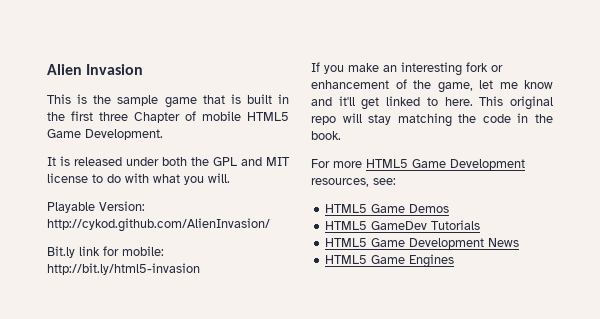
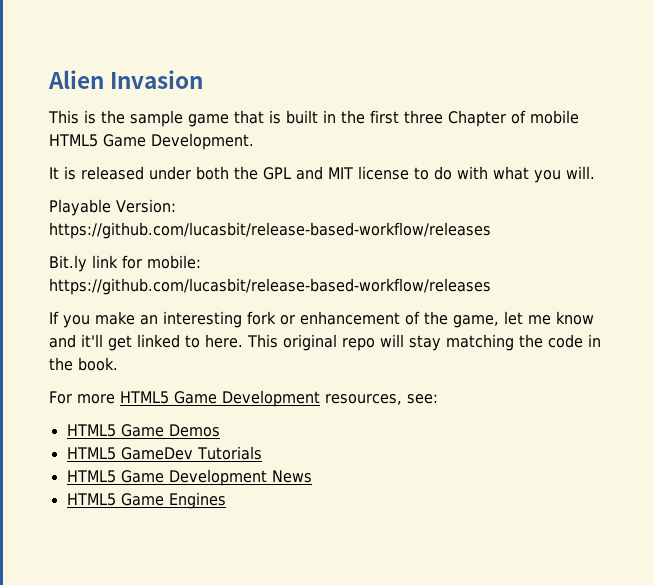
- Playable Version: http://cykod.github.com/AlienInvasion/
+ Playable Version: https://github.com/lucasbit/release-based-workflow/releases
- Bit.ly link for mobile: http://bit.ly/html5-invasion
+ Bit.ly link for mobile: https://github.com/lucasbit/release-based-workflow/releases

